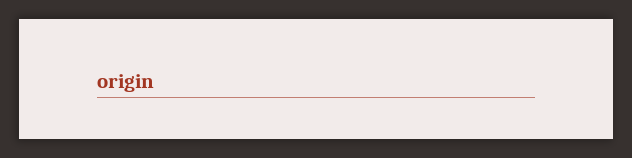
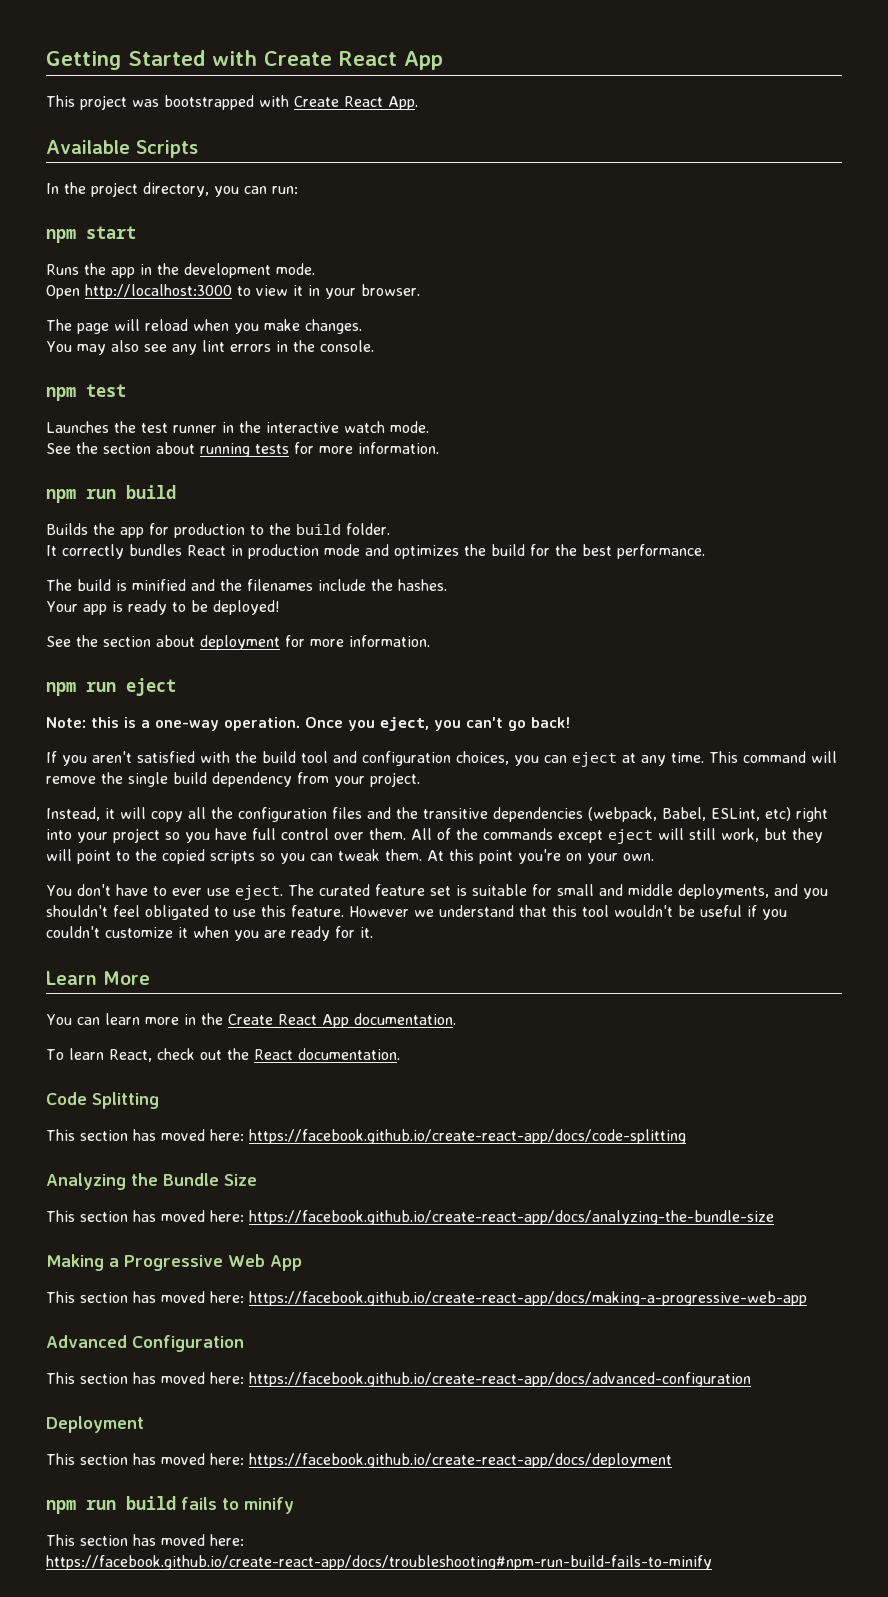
- origin
+ Getting Started with Create React App
+ This project was bootstrapped with Create React App.
+ Available Scripts
+ In the project directory, you can run:
+ npm start
+ Runs the app in the development mode.
+ Open http://localhost:3000 to view it in your browser.
+ The page will reload when you make changes.
+ You may also see any lint errors in the console.
+ npm test
+ Launches the test runner in the interactive watch mode.
+ See the section about running tests for more information.
+ npm run build
+ Builds the app for production to the build folder.
+ It correctly bundles React in production mode and optimizes the build for the best performance.
+ The build is minified and the filenames include the hashes.
+ Your app is ready to be deployed!
+ See the section about deployment for more information.
+ npm run eject
+ Note: this is a one-way operation. Once you eject, you can't go back!
+ If you aren't satisfied with the build tool and configuration choices, you can eject at any time. This command will remove the single build dependency from your project.
+ Instead, it will copy all the configuration files and the transitive dependencies (webpack, Babel, ESLint, etc) right into your project so you have full control over them. All of the commands except eject will still work, but they will point to the copied scripts so you can tweak them. At this point you're on your own.
+ You don't have to ever use eject. The curated feature set is suitable for small and middle deployments, and you shouldn't feel obligated to use this feature. However we understand that this tool wouldn't be useful if you couldn't customize it when you are ready for it.
+ Learn More
+ You can learn more in the Create React App documentation.
+ To learn React, check out the React documentation.
+ Code Splitting
+ This section has moved here: https://facebook.github.io/create-react-app/docs/code-splitting
+ Analyzing the Bundle Size
+ This section has moved here: https://facebook.github.io/create-react-app/docs/analyzing-the-bundle-size
+ Making a Progressive Web App
+ This section has moved here: https://facebook.github.io/create-react-app/docs/making-a-progressive-web-app
+ Advanced Configuration
+ This section has moved here: https://facebook.github.io/create-react-app/docs/advanced-configuration
+ Deployment
+ This section has moved here: https://facebook.github.io/create-react-app/docs/deployment
+ npm run build fails to minify
+ This section has moved here: https://facebook.github.io/create-react-app/docs/troubleshooting#npm-run-build-fails-to-minify

